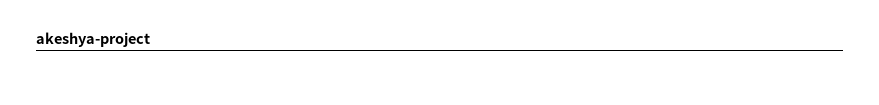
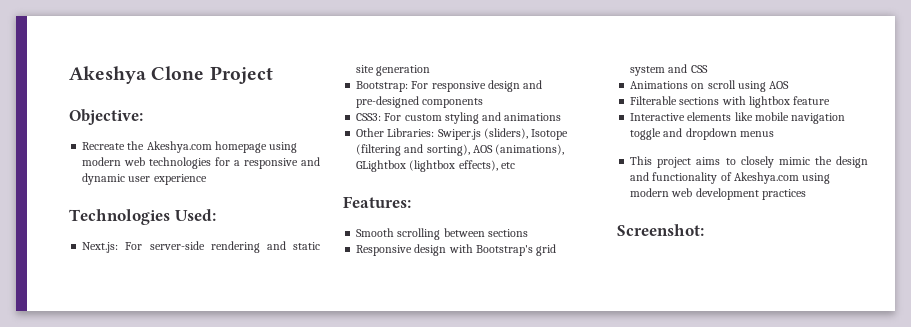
- akeshya-project
+ Akeshya Clone Project
+ Objective:
+ Recreate the Akeshya.com homepage using modern web technologies for a responsive and dynamic user experience
+ Technologies Used:
+ Next.js: For server-side rendering and static site generation
+ Bootstrap: For responsive design and pre-designed components
+ CSS3: For custom styling and animations
+ Other Libraries: Swiper.js (sliders), Isotope (filtering and sorting), AOS (animations), GLightbox (lightbox effects), etc
+ Features:
+ Smooth scrolling between sections
+ Responsive design with Bootstrap's grid system and CSS
+ Animations on scroll using AOS
+ Filterable sections with lightbox feature
+ Interactive elements like mobile navigation toggle and dropdown menus
+ This project aims to closely mimic the design and functionality of Akeshya.com using modern web development practices
+ Screenshot:

